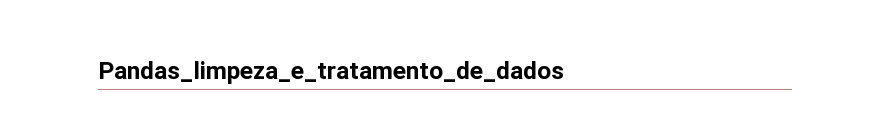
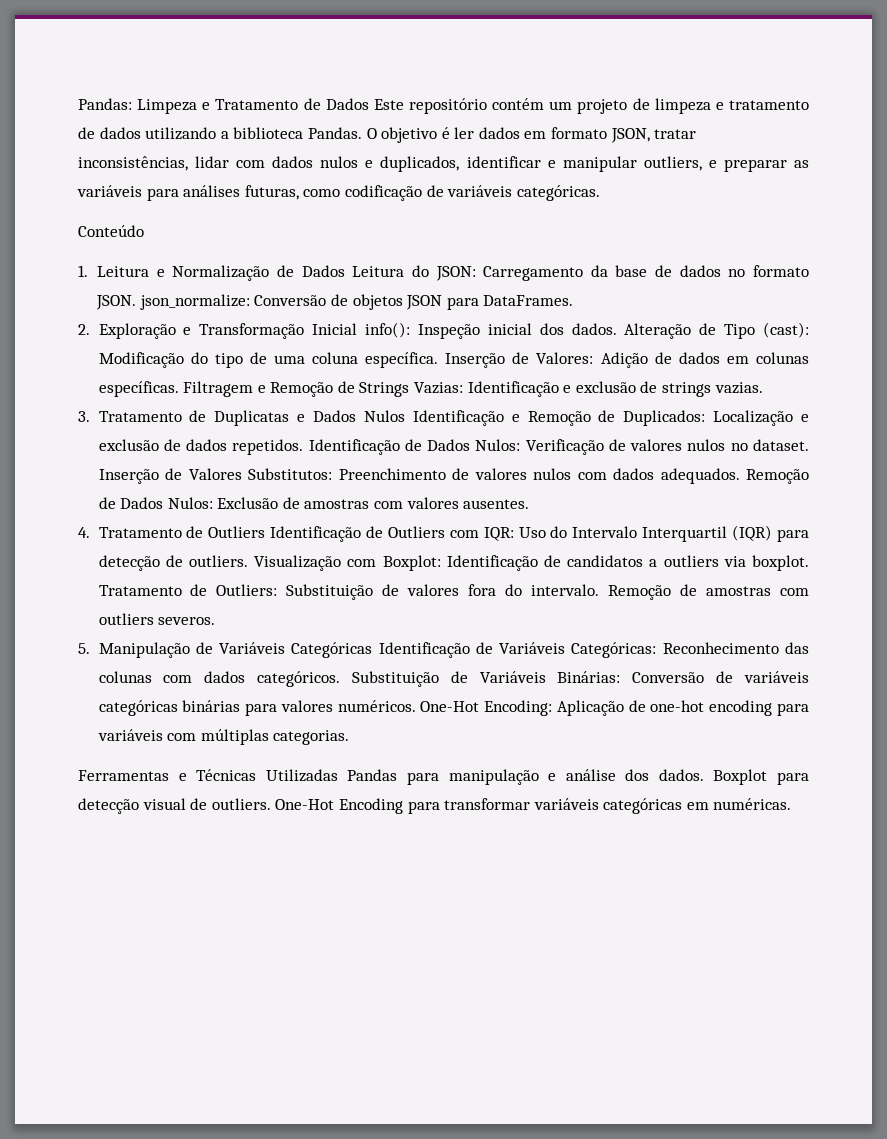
- Pandas_limpeza_e_tratamento_de_dados
+ Pandas: Limpeza e Tratamento de Dados Este repositório contém um projeto de limpeza e tratamento de dados utilizando a biblioteca Pandas. O objetivo é ler dados em formato JSON, tratar inconsistências, lidar com dados nulos e duplicados, identificar e manipular outliers, e preparar as variáveis para análises futuras, como codificação de variáveis categóricas.
+ Conteúdo
+ 1. Leitura e Normalização de Dados Leitura do JSON: Carregamento da base de dados no formato JSON. json_normalize: Conversão de objetos JSON para DataFrames.
+ 2. Exploração e Transformação Inicial info(): Inspeção inicial dos dados. Alteração de Tipo (cast): Modificação do tipo de uma coluna específica. Inserção de Valores: Adição de dados em colunas específicas. Filtragem e Remoção de Strings Vazias: Identificação e exclusão de strings vazias.
+ 3. Tratamento de Duplicatas e Dados Nulos Identificação e Remoção de Duplicados: Localização e exclusão de dados repetidos. Identificação de Dados Nulos: Verificação de valores nulos no dataset. Inserção de Valores Substitutos: Preenchimento de valores nulos com dados adequados. Remoção de Dados Nulos: Exclusão de amostras com valores ausentes.
+ 4. Tratamento de Outliers Identificação de Outliers com IQR: Uso do Intervalo Interquartil (IQR) para detecção de outliers. Visualização com Boxplot: Identificação de candidatos a outliers via boxplot. Tratamento de Outliers: Substituição de valores fora do intervalo. Remoção de amostras com outliers severos.
+ 5. Manipulação de Variáveis Categóricas Identificação de Variáveis Categóricas: Reconhecimento das colunas com dados categóricos. Substituição de Variáveis Binárias: Conversão de variáveis categóricas binárias para valores numéricos. One-Hot Encoding: Aplicação de one-hot encoding para variáveis com múltiplas categorias.
+ Ferramentas e Técnicas Utilizadas Pandas para manipulação e análise dos dados. Boxplot para detecção visual de outliers. One-Hot Encoding para transformar variáveis categóricas em numéricas.

